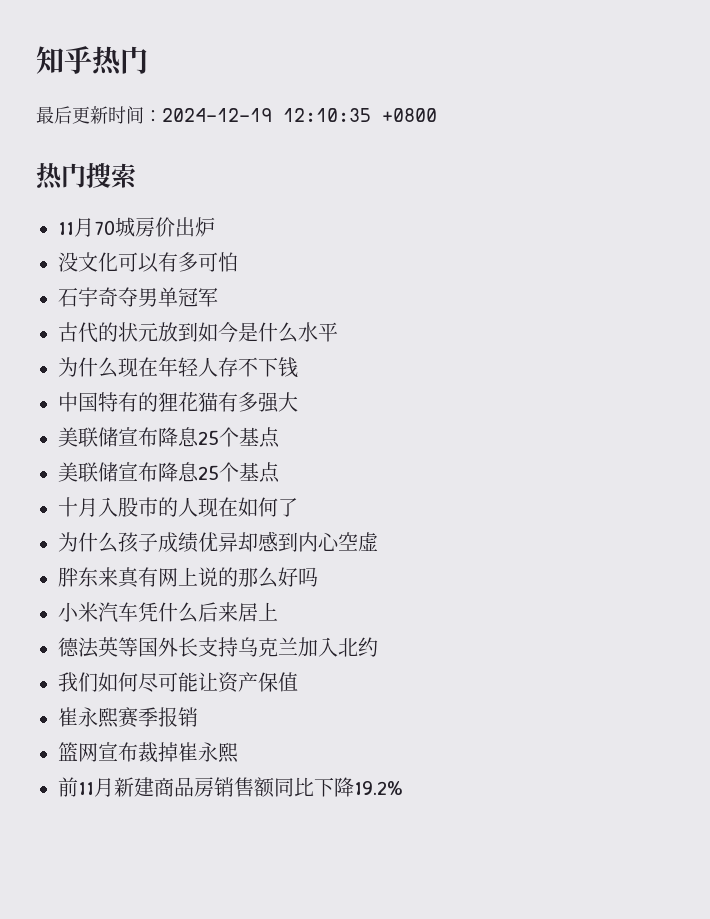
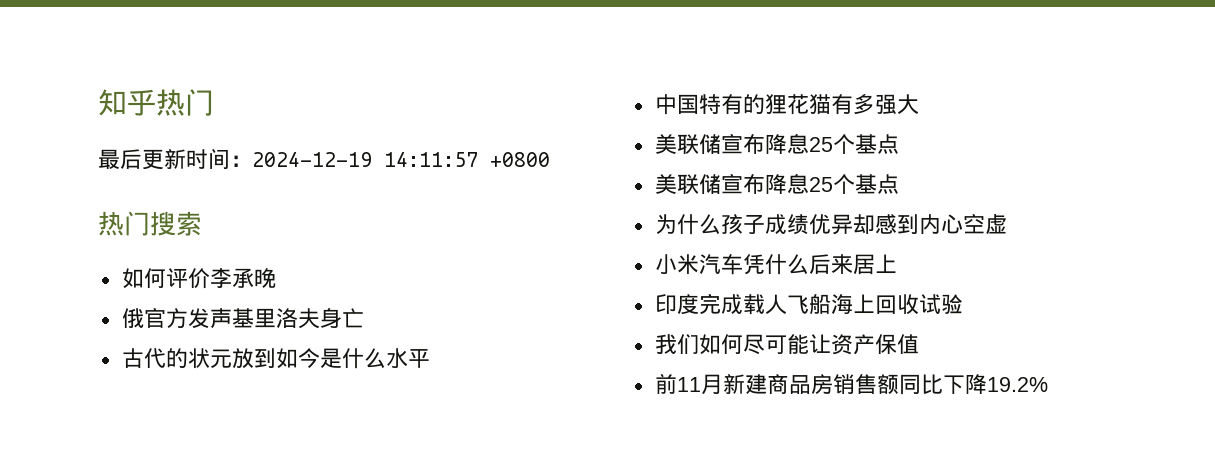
- 最后更新时间：2024-12-19 12:10:35 +0800
+ 最后更新时间：2024-12-19 14:11:57 +0800
- 11月70城房价出炉
- 没文化可以有多可怕
- 石宇奇夺男单冠军
+ 如何评价李承晚
+ 俄官方发声基里洛夫身亡
- 为什么现在年轻人存不下钱
- 十月入股市的人现在如何了
- 胖东来真有网上说的那么好吗
- 德法英等国外长支持乌克兰加入北约
+ 印度完成载人飞船海上回收试验
- 崔永熙赛季报销
- 篮网宣布裁掉崔永熙

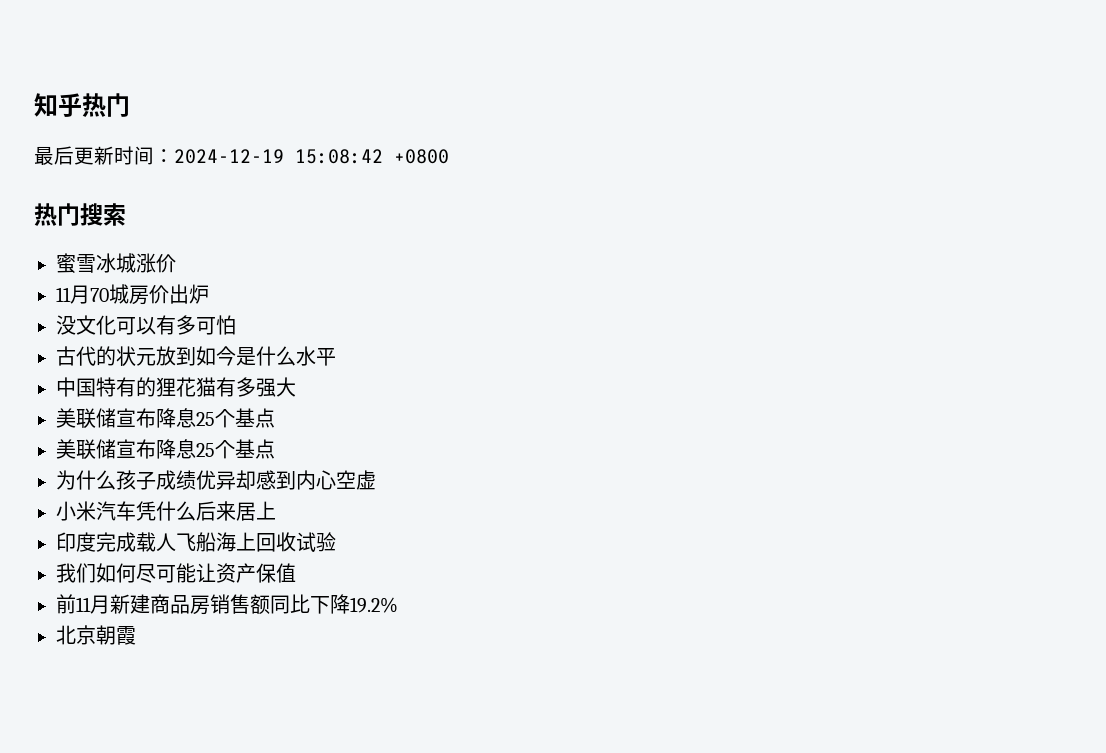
- 最后更新时间：2024-12-19 14:11:57 +0800
+ 最后更新时间：2024-12-19 15:08:42 +0800
- 如何评价李承晚
- 俄官方发声基里洛夫身亡
+ 蜜雪冰城涨价
+ 11月70城房价出炉
+ 没文化可以有多可怕
+ 北京朝霞

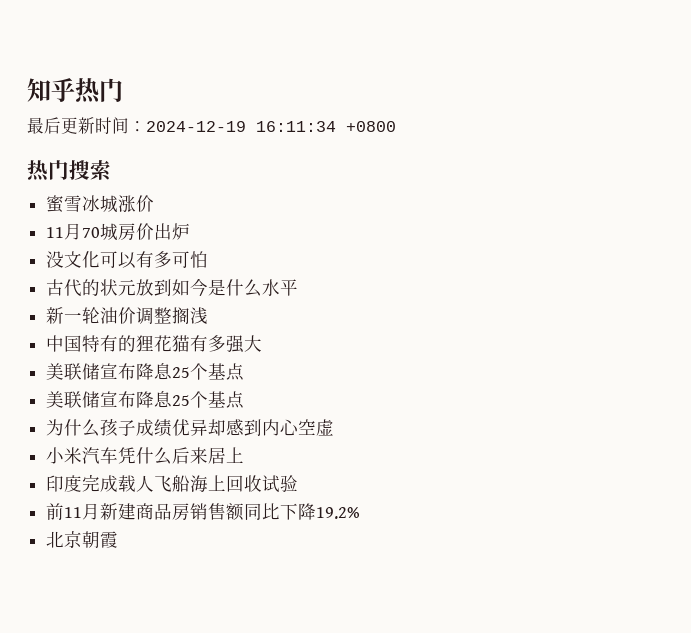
- 最后更新时间：2024-12-19 15:08:42 +0800
+ 最后更新时间：2024-12-19 16:11:34 +0800
+ 新一轮油价调整搁浅
- 我们如何尽可能让资产保值

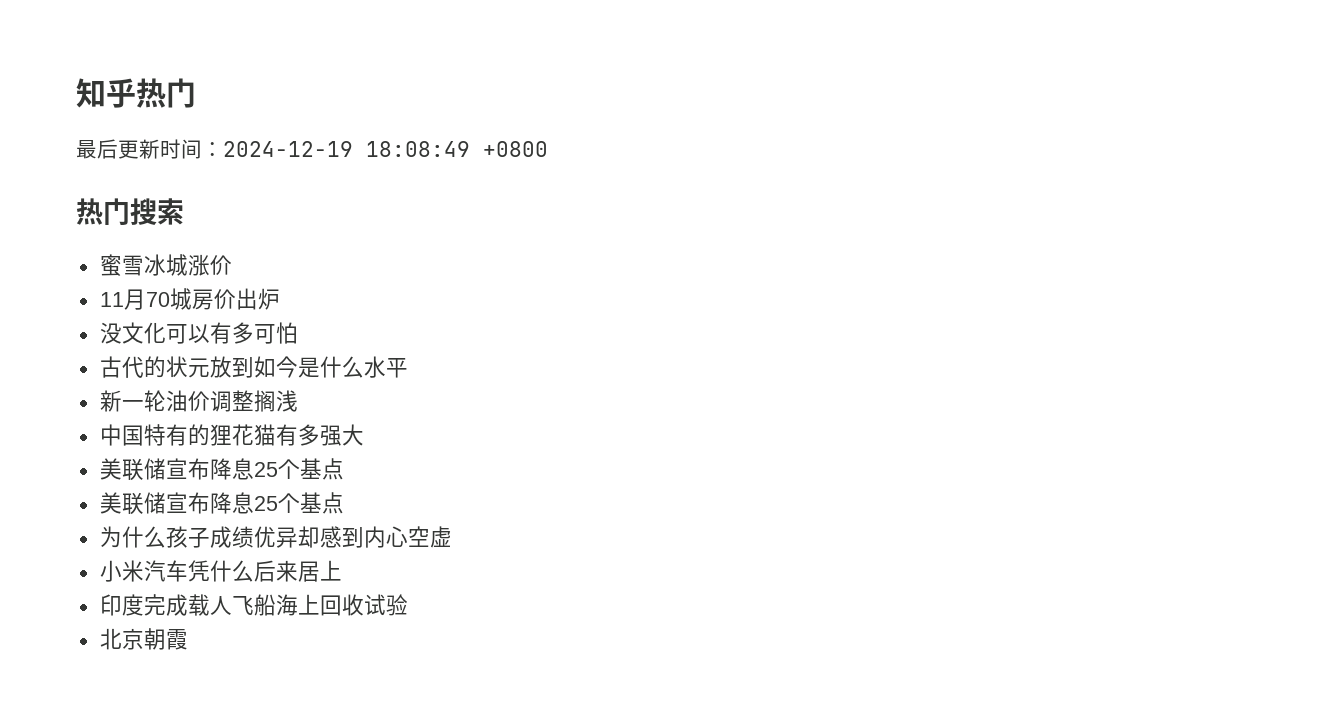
- 最后更新时间：2024-12-19 16:11:34 +0800
+ 最后更新时间：2024-12-19 18:08:49 +0800
- 前11月新建商品房销售额同比下降19.2%

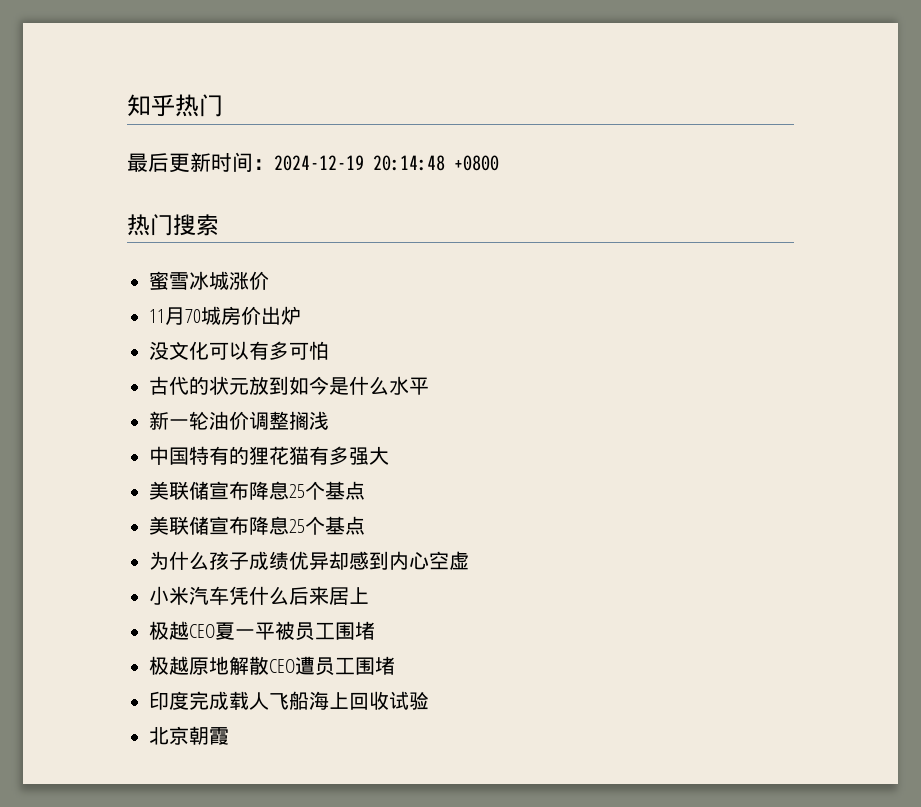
- 最后更新时间：2024-12-19 18:08:49 +0800
+ 最后更新时间：2024-12-19 20:14:48 +0800
+ 极越CEO夏一平被员工围堵
+ 极越原地解散CEO遭员工围堵

